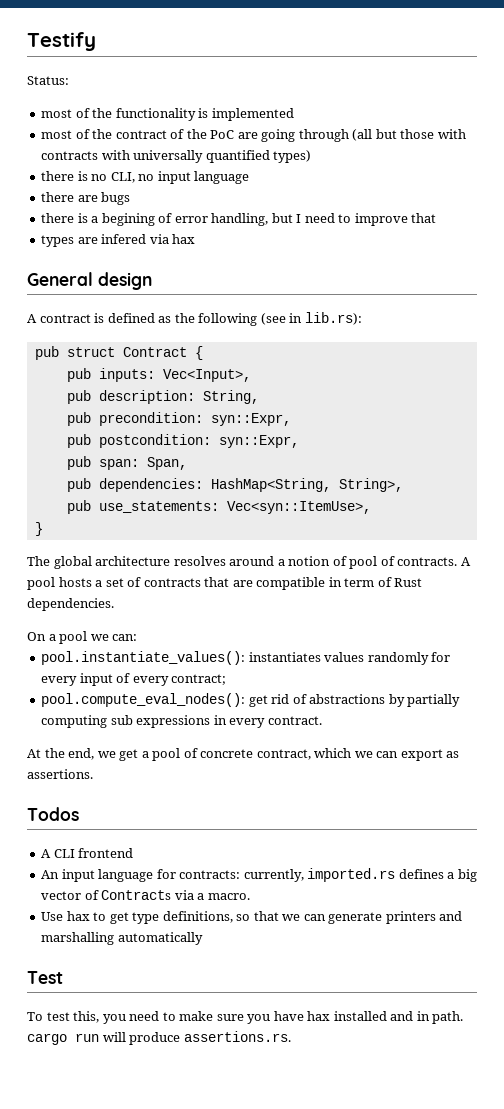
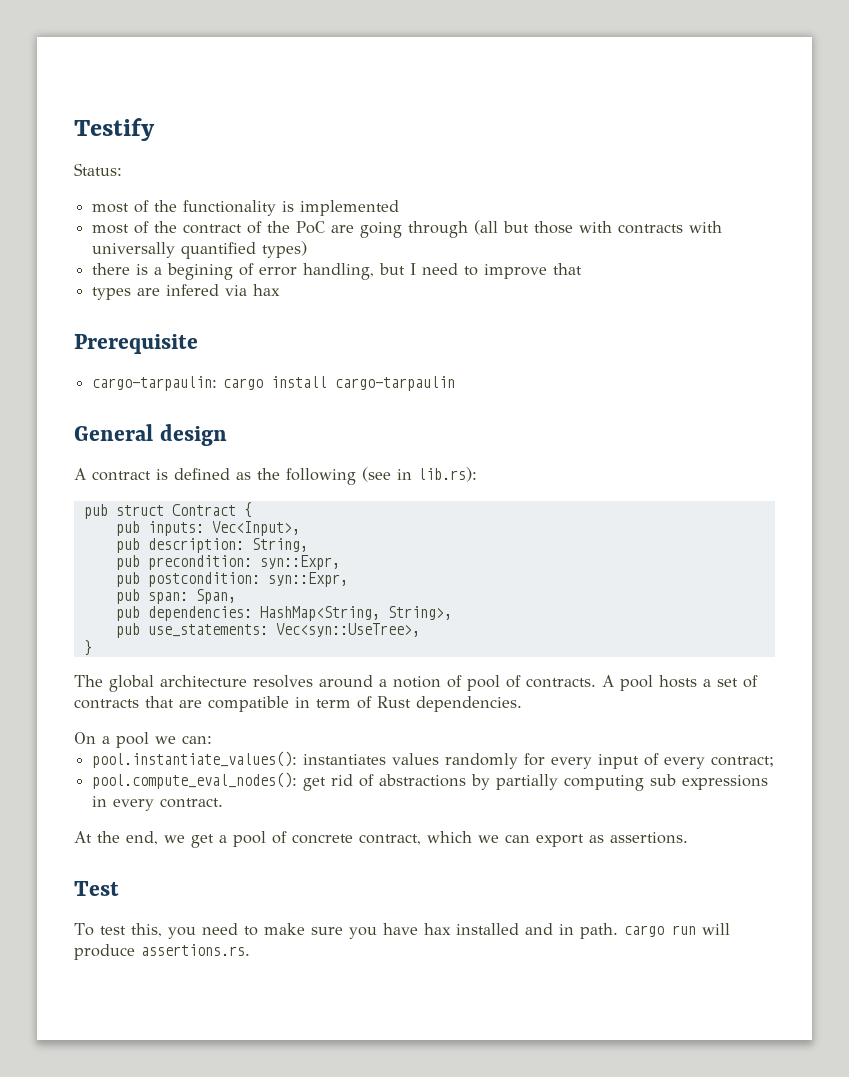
- there is no CLI, no input language
- there are bugs
+ Prerequisite
+ cargo-tarpaulin: cargo install cargo-tarpaulin
- pub use_statements: Vec<syn::ItemUse>,
+ pub use_statements: Vec<syn::UseTree>,
- Todos
- A CLI frontend
- An input language for contracts: currently, imported.rs defines a big vector of Contracts via a macro.
- Use hax to get type definitions, so that we can generate printers and marshalling automatically

